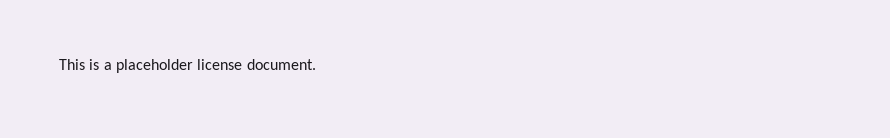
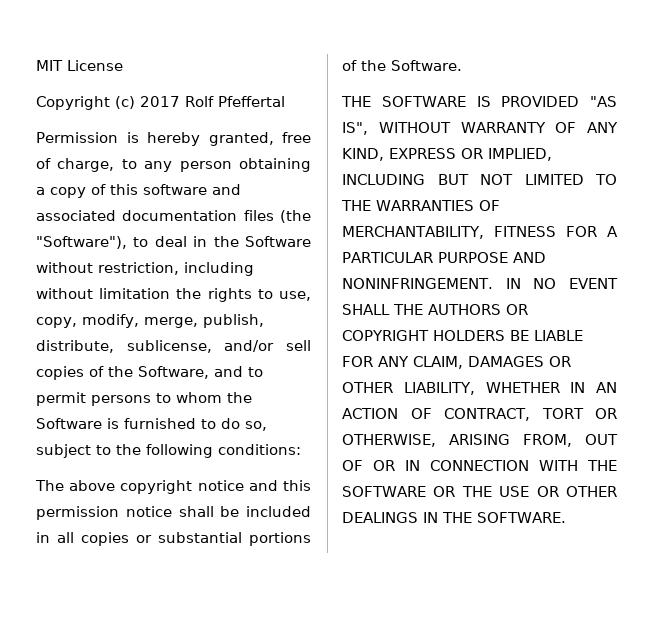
- This is a placeholder license document.
+ MIT License
+ Copyright (c) 2017 Rolf Pfeffertal
+ Permission is hereby granted, free of charge, to any person obtaining a copy of this software and associated documentation files (the "Software"), to deal in the Software without restriction, including without limitation the rights to use, copy, modify, merge, publish, distribute, sublicense, and/or sell copies of the Software, and to permit persons to whom the Software is furnished to do so, subject to the following conditions:
+ The above copyright notice and this permission notice shall be included in all copies or substantial portions of the Software.
+ THE SOFTWARE IS PROVIDED "AS IS", WITHOUT WARRANTY OF ANY KIND, EXPRESS OR IMPLIED, INCLUDING BUT NOT LIMITED TO THE WARRANTIES OF MERCHANTABILITY, FITNESS FOR A PARTICULAR PURPOSE AND NONINFRINGEMENT. IN NO EVENT SHALL THE AUTHORS OR COPYRIGHT HOLDERS BE LIABLE FOR ANY CLAIM, DAMAGES OR OTHER LIABILITY, WHETHER IN AN ACTION OF CONTRACT, TORT OR OTHERWISE, ARISING FROM, OUT OF OR IN CONNECTION WITH THE SOFTWARE OR THE USE OR OTHER DEALINGS IN THE SOFTWARE.

